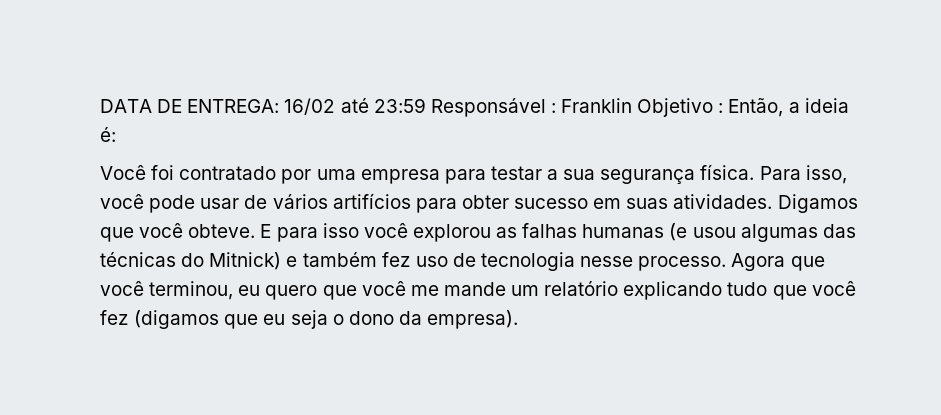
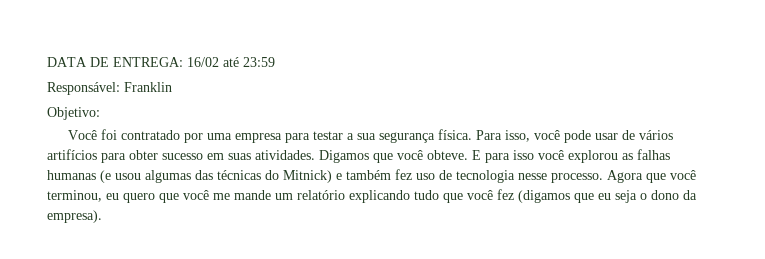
- DATA DE ENTREGA: 16/02 até 23:59 Responsável : Franklin Objetivo : Então, a ideia é:
+ DATA DE ENTREGA: 16/02 até 23:59
+ Responsável: Franklin
+ Objetivo:

